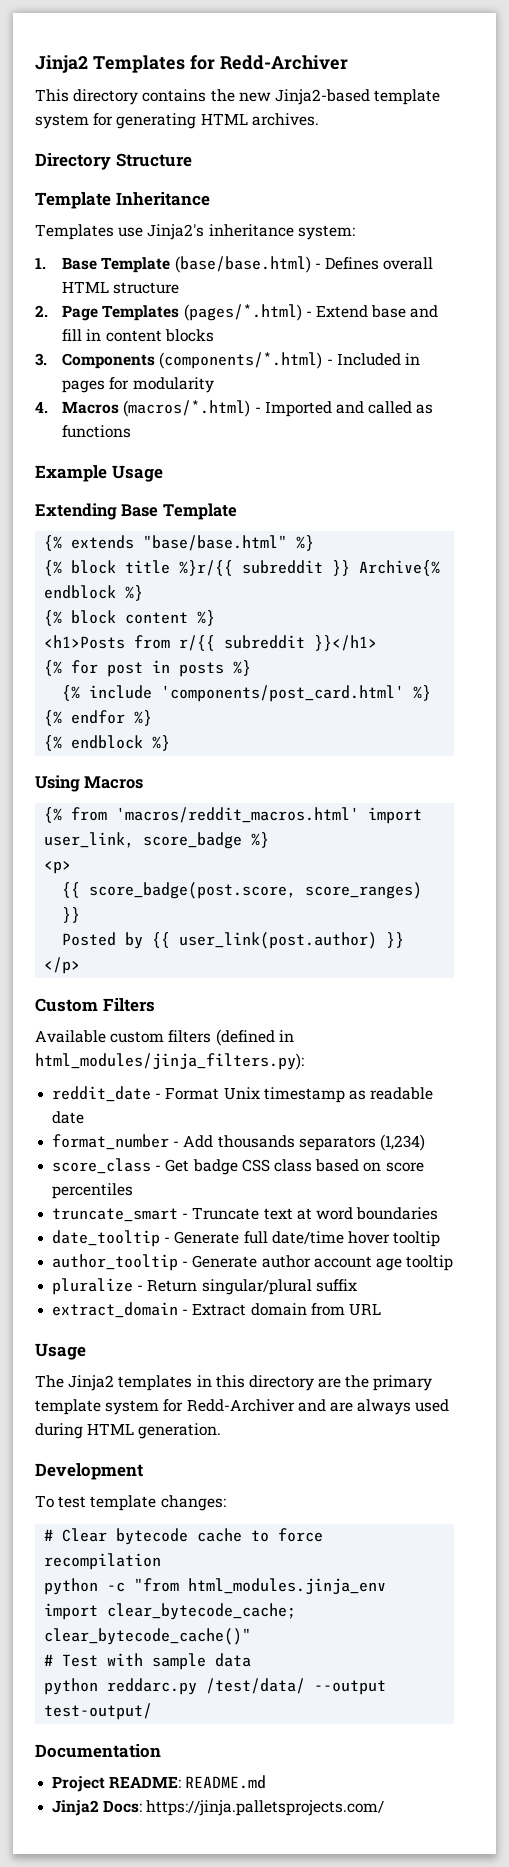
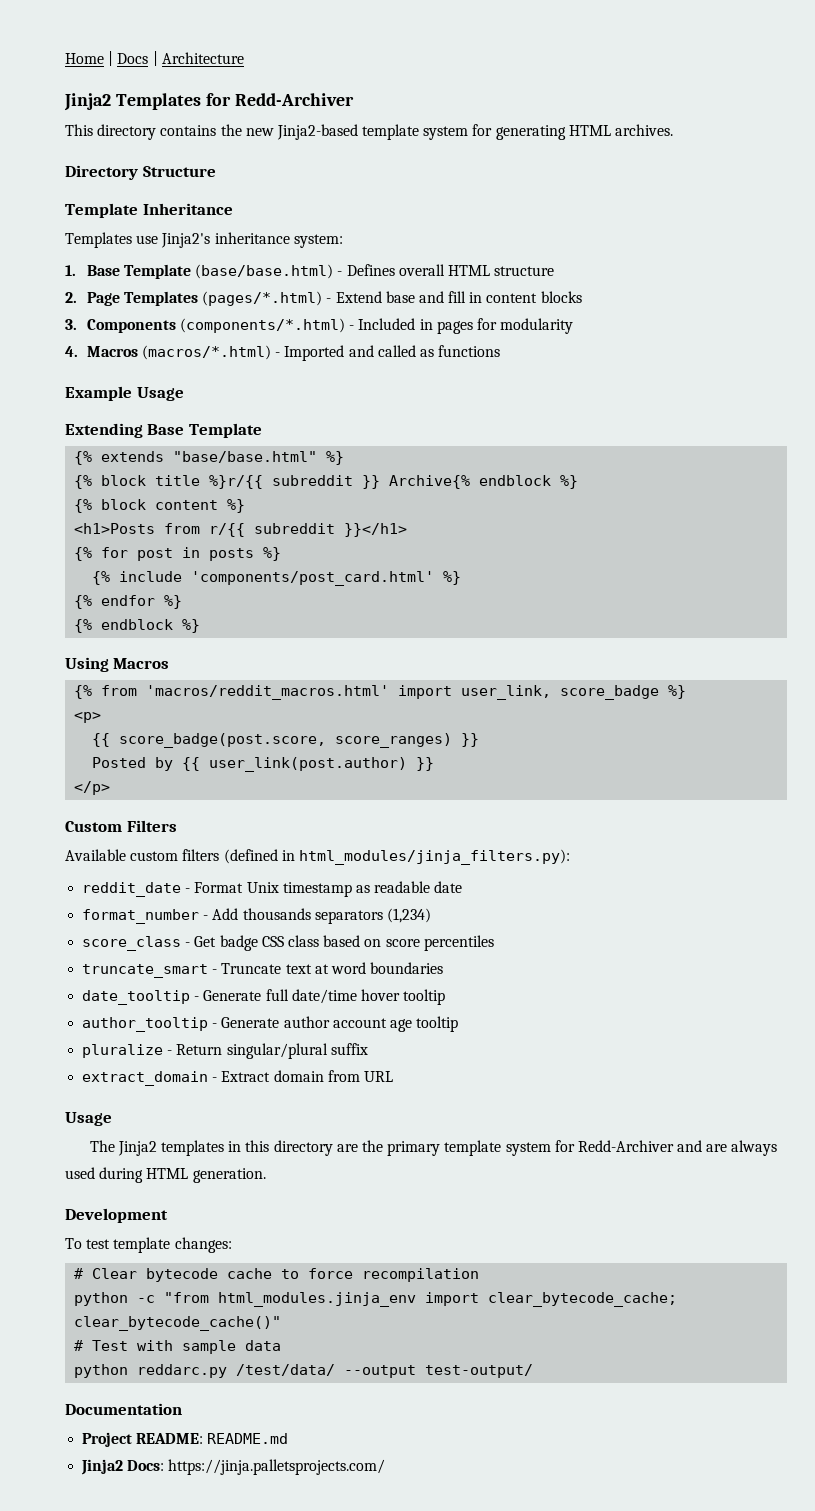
+ Home | Docs | Architecture

